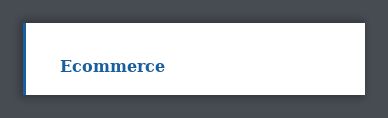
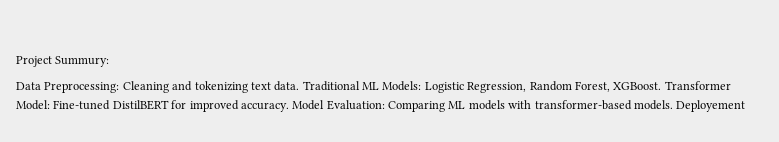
- Ecommerce
+ Project Summury:
+ Data Preprocessing: Cleaning and tokenizing text data. Traditional ML Models: Logistic Regression, Random Forest, XGBoost. Transformer Model: Fine-tuned DistilBERT for improved accuracy. Model Evaluation: Comparing ML models with transformer-based models. Deployement

